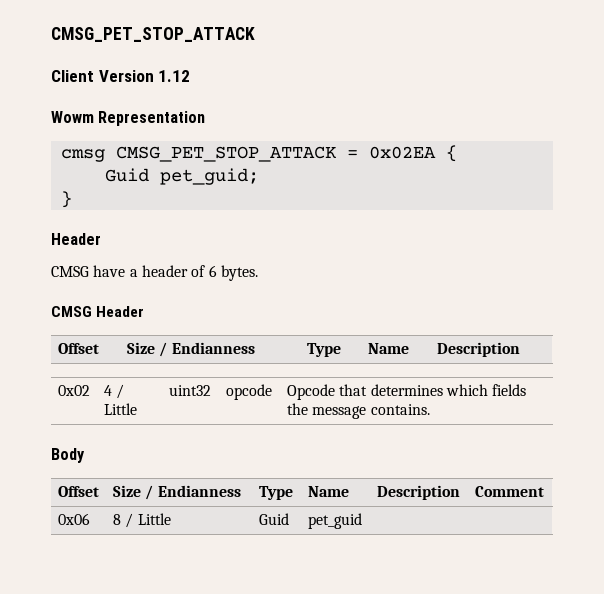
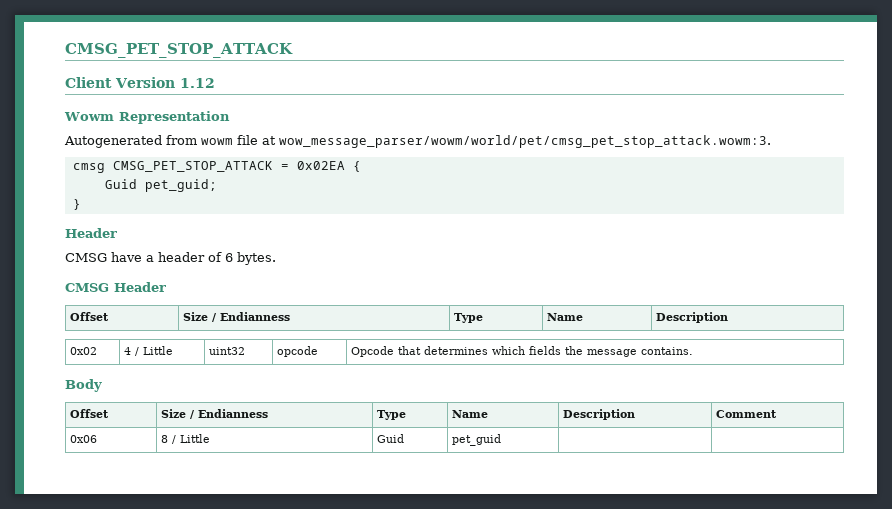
+ Autogenerated from wowm file at wow_message_parser/wowm/world/pet/cmsg_pet_stop_attack.wowm:3.

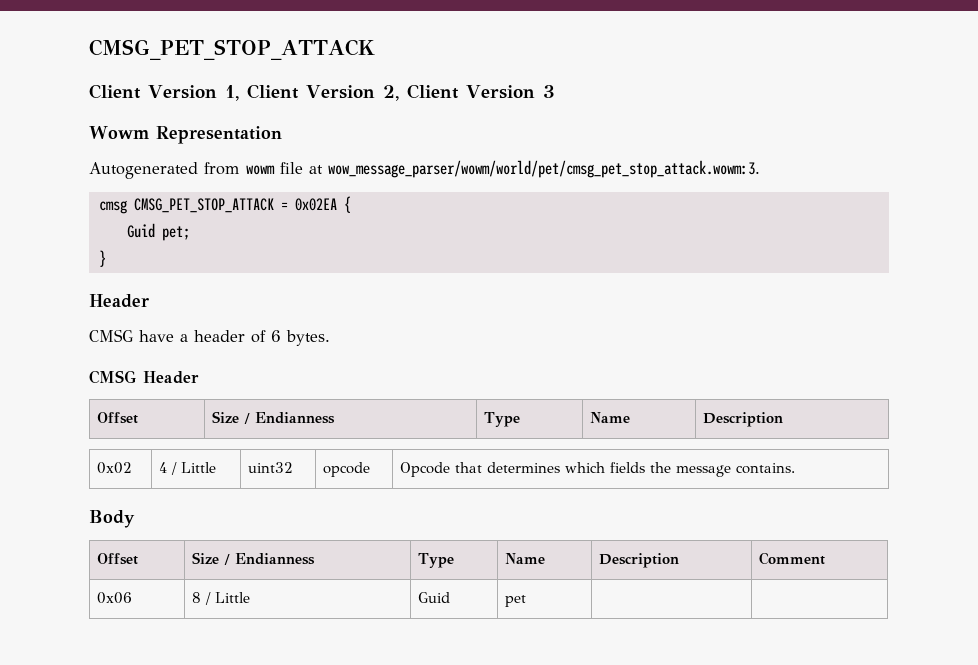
- Client Version 1.12
+ Client Version 1, Client Version 2, Client Version 3
- Guid pet_guid;
+ Guid pet;
- 0x06 | 8 / Little | Guid | pet_guid | |
+ 0x06 | 8 / Little | Guid | pet | |

